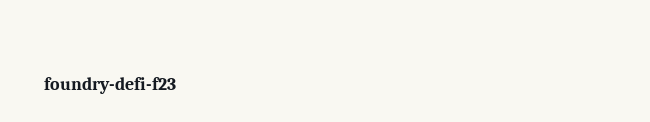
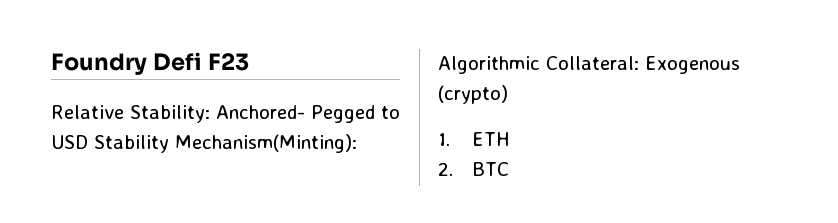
- foundry-defi-f23
+ Foundry Defi F23
+ Relative Stability: Anchored- Pegged to USD Stability Mechanism(Minting): Algorithmic Collateral: Exogenous (crypto)
+ 1. ETH
+ 2. BTC

